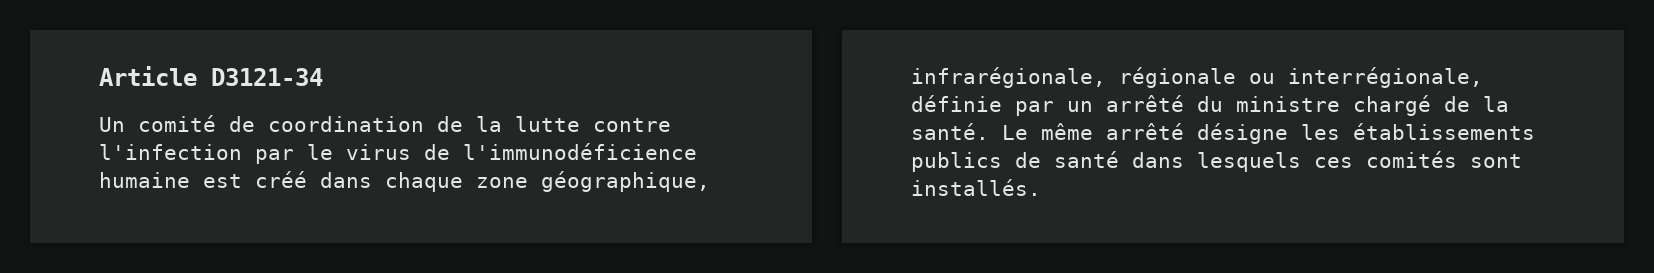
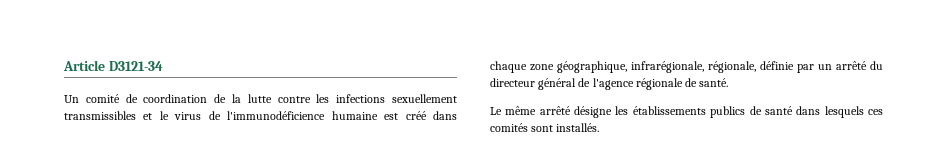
- Un comité de coordination de la lutte contre l'infection par le virus de l'immunodéficience humaine est créé dans chaque zone géographique, infrarégionale, régionale ou interrégionale, définie par un arrêté du ministre chargé de la santé. Le même arrêté désigne les établissements publics de santé dans lesquels ces comités sont installés.
+ Un comité de coordination de la lutte contre les infections sexuellement transmissibles et le virus de l'immunodéficience humaine est créé dans chaque zone géographique, infrarégionale, régionale, définie par un arrêté du directeur général de l'agence régionale de santé.
+ Le même arrêté désigne les établissements publics de santé dans lesquels ces comités sont installés.

